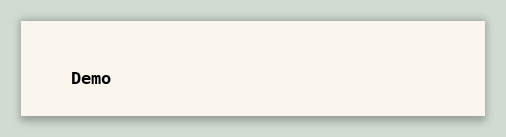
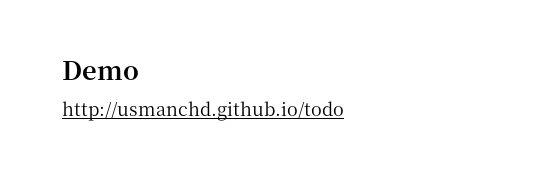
+ http://usmanchd.github.io/todo

